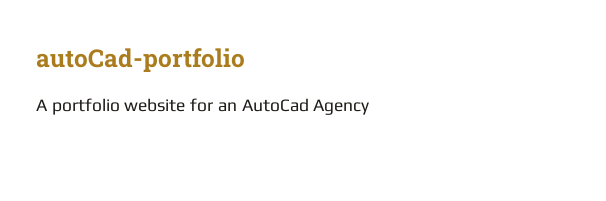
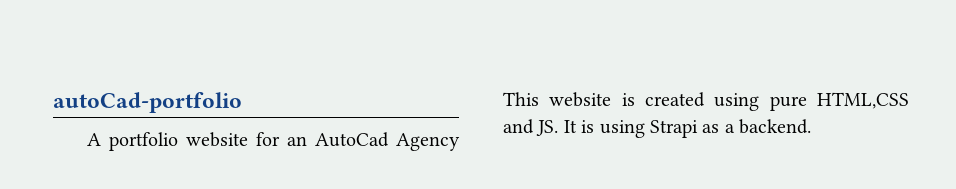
- A portfolio website for an AutoCad Agency
+ A portfolio website for an AutoCad Agency This website is created using pure HTML,CSS and JS. It is using Strapi as a backend.

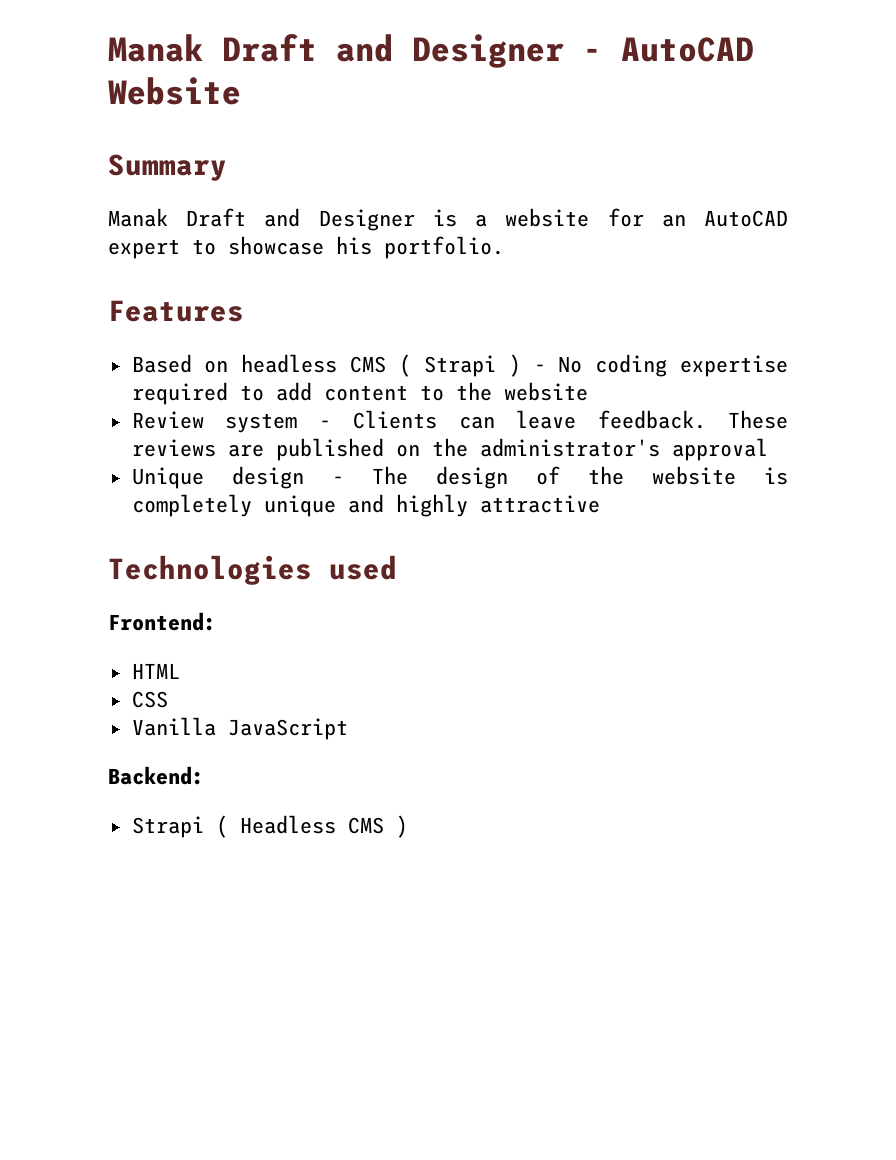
- autoCad-portfolio
- A portfolio website for an AutoCad Agency This website is created using pure HTML,CSS and JS. It is using Strapi as a backend.
+ Manak Draft and Designer - AutoCAD Website
+ Summary
+ Manak Draft and Designer is a website for an AutoCAD expert to showcase his portfolio.
+ Features
+ Based on headless CMS ( Strapi ) - No coding expertise required to add content to the website
+ Review system - Clients can leave feedback. These reviews are published on the administrator's approval
+ Unique design - The design of the website is completely unique and highly attractive
+ Technologies used
+ Frontend:
+ HTML
+ CSS
+ Vanilla JavaScript
+ Backend:
+ Strapi ( Headless CMS )

